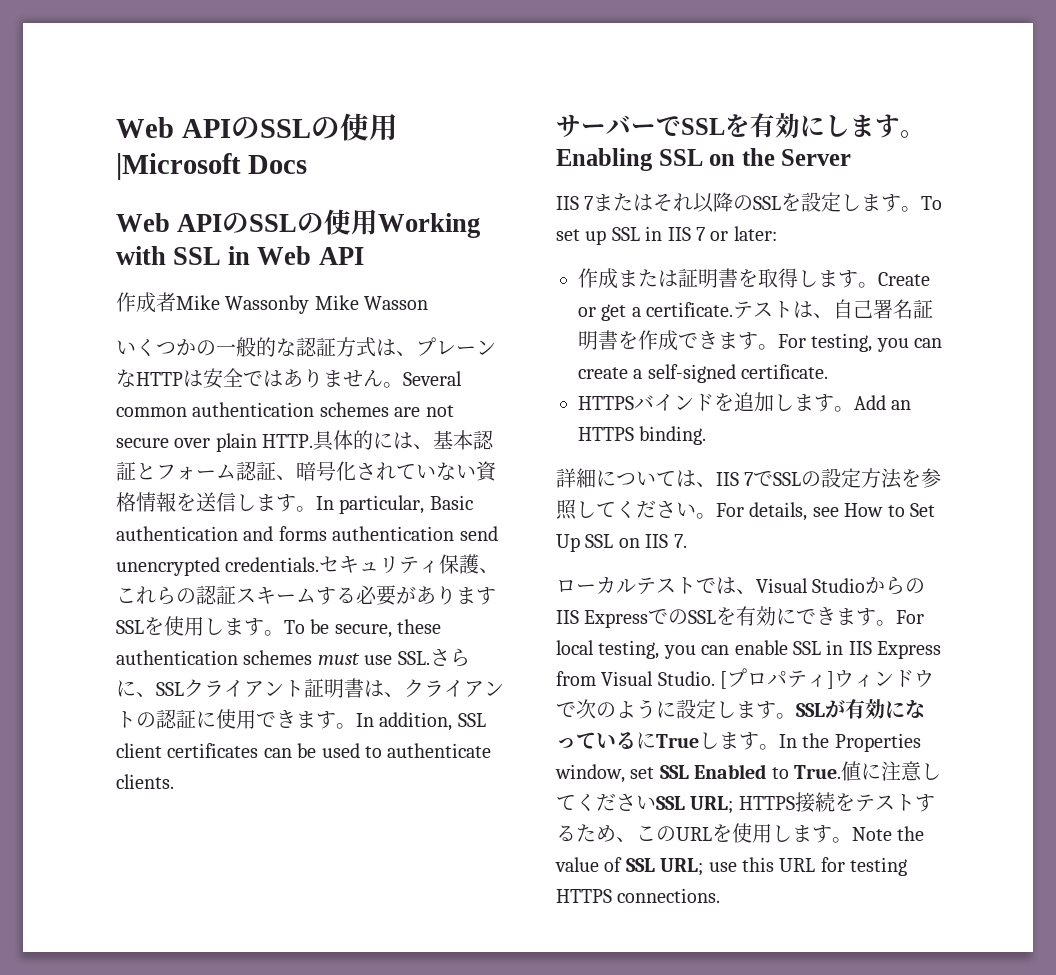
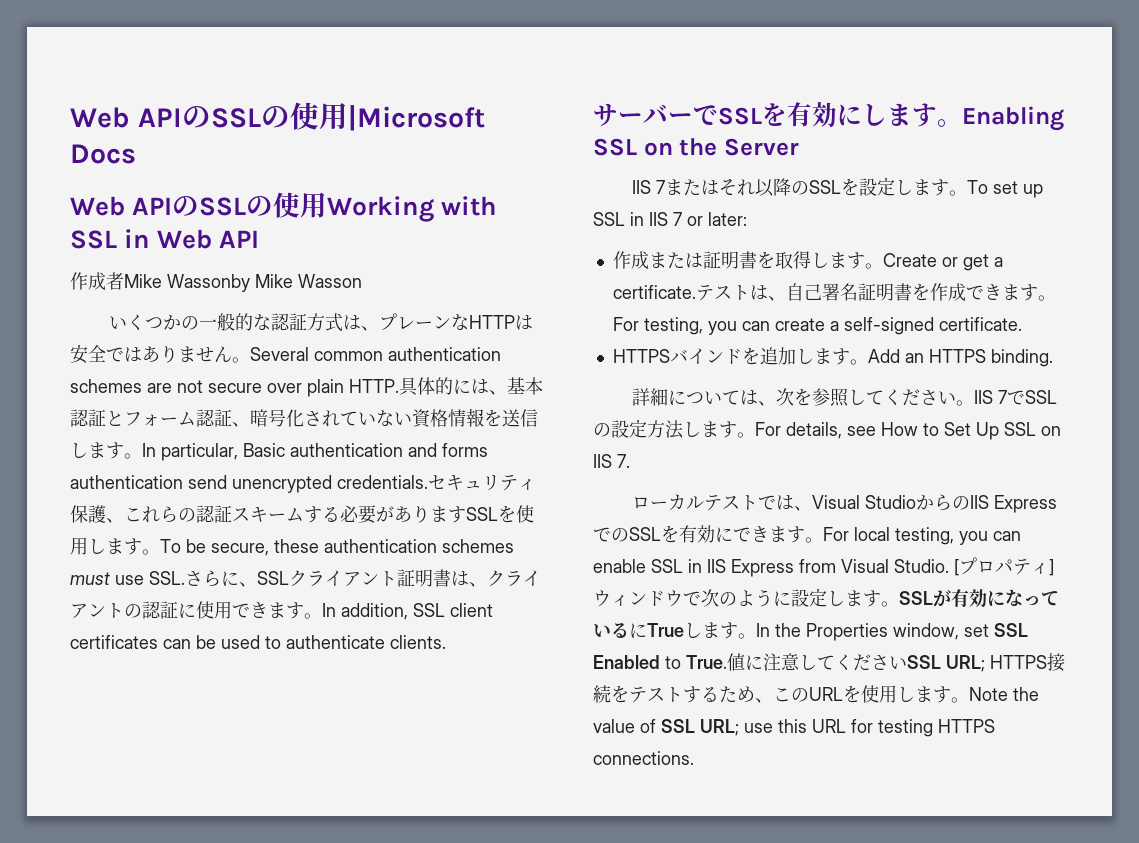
- 詳細については、IIS 7でSSLの設定方法を参照してください。
+ 詳細については、次を参照してください。IIS 7でSSLの設定方法します。

